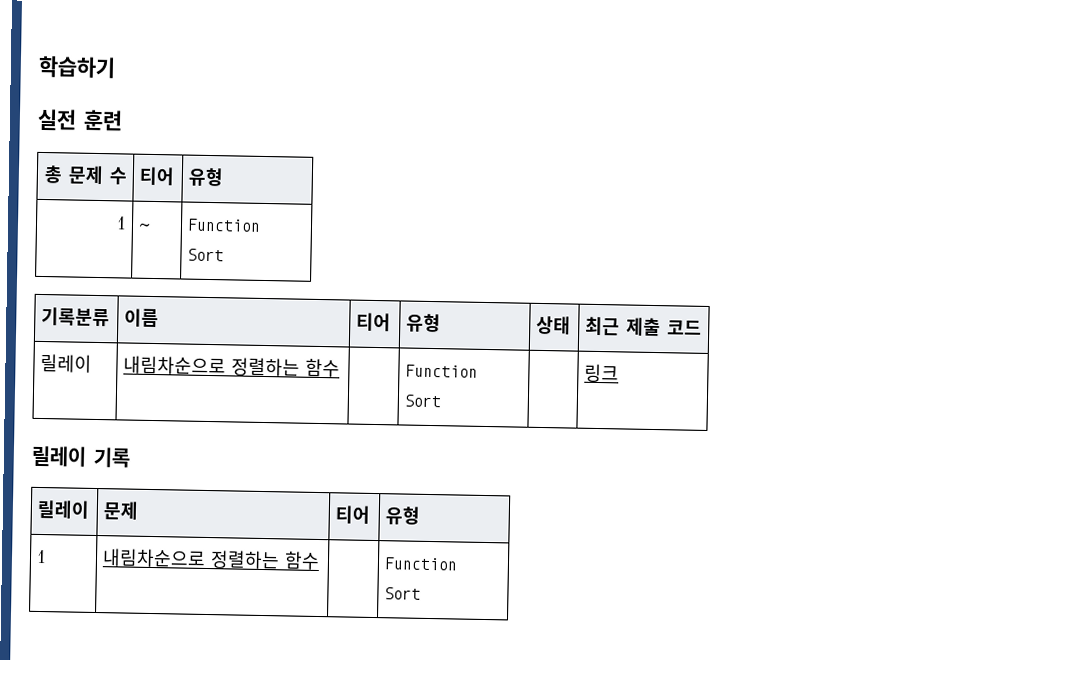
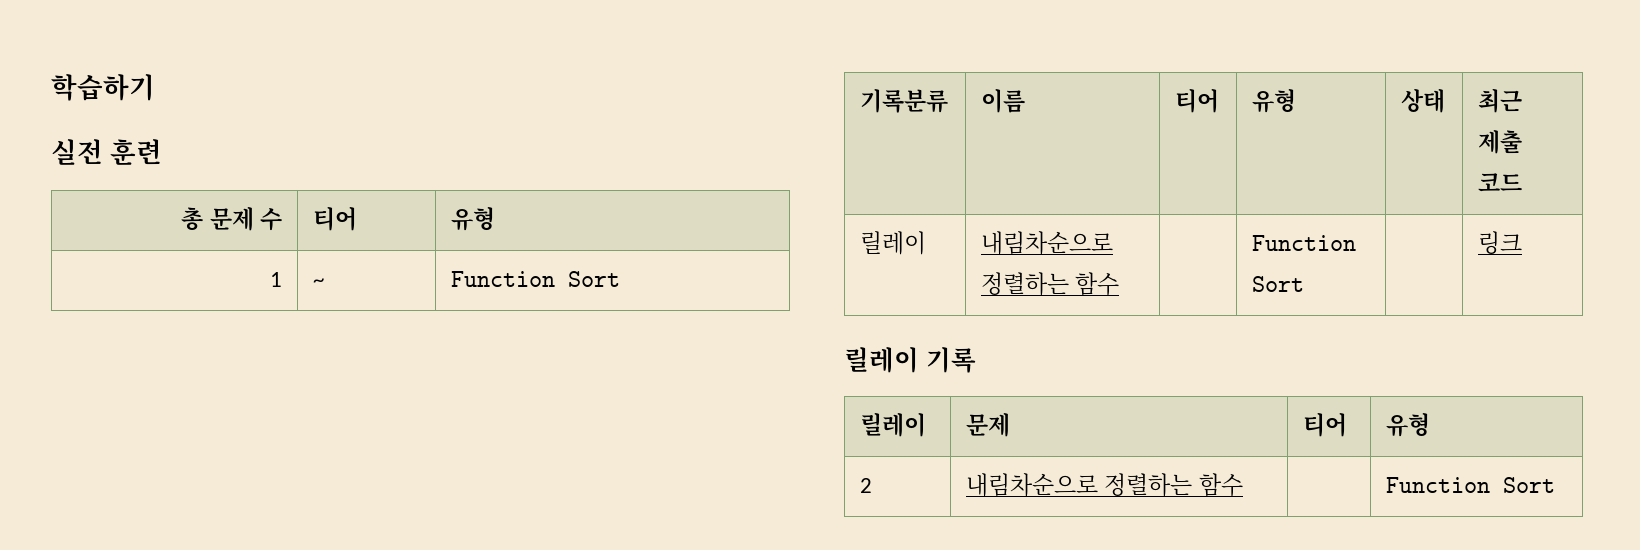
- 1 | 내림차순으로 정렬하는 함수 | | Function Sort
+ 2 | 내림차순으로 정렬하는 함수 | | Function Sort

